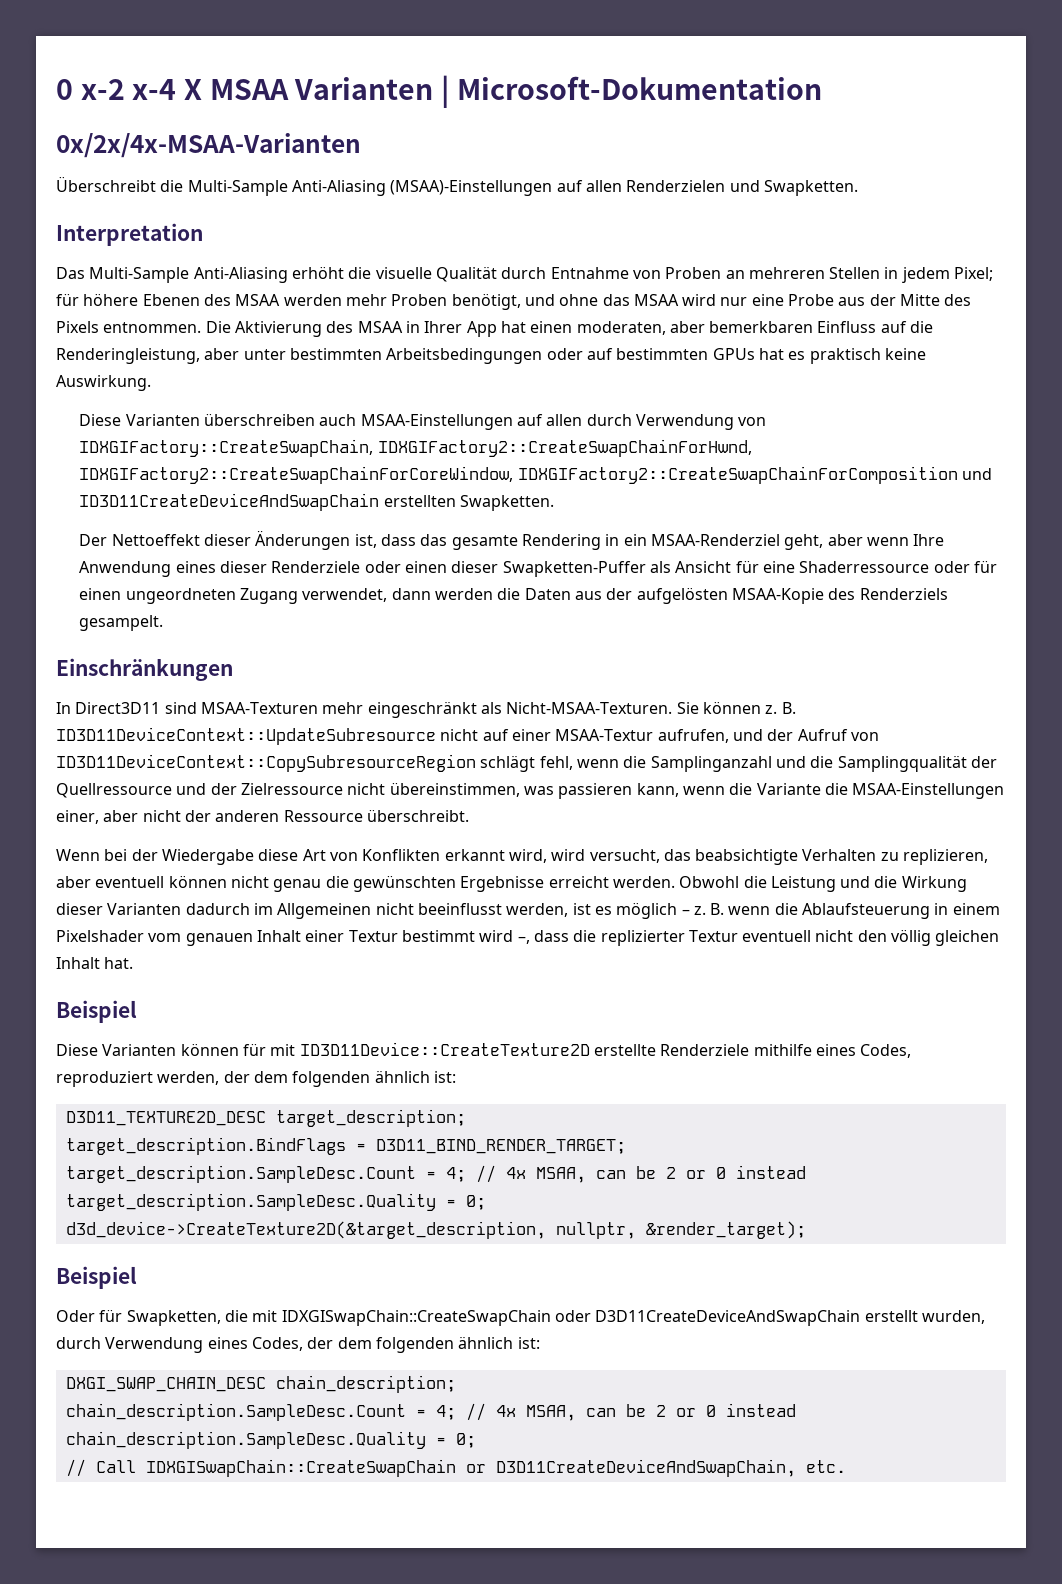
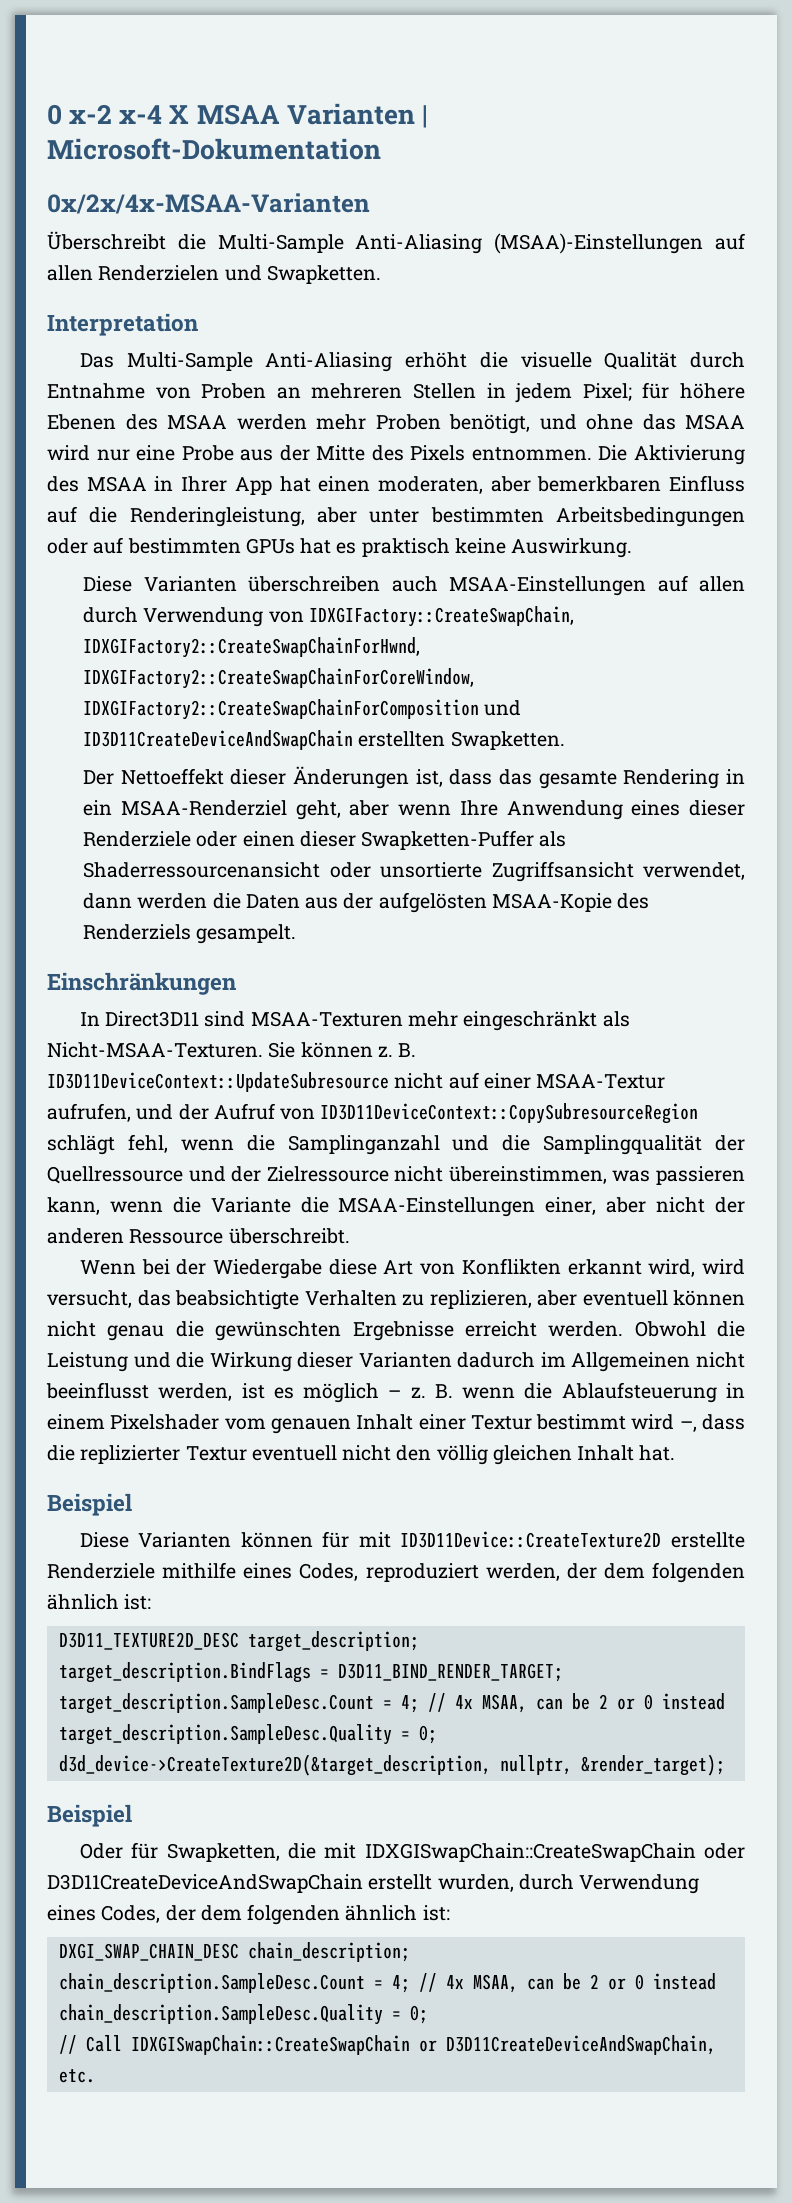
- Der Nettoeffekt dieser Änderungen ist, dass das gesamte Rendering in ein MSAA-Renderziel geht, aber wenn Ihre Anwendung eines dieser Renderziele oder einen dieser Swapketten-Puffer als Ansicht für eine Shaderressource oder für einen ungeordneten Zugang verwendet, dann werden die Daten aus der aufgelösten MSAA-Kopie des Renderziels gesampelt.
+ Der Nettoeffekt dieser Änderungen ist, dass das gesamte Rendering in ein MSAA-Renderziel geht, aber wenn Ihre Anwendung eines dieser Renderziele oder einen dieser Swapketten-Puffer als Shaderressourcenansicht oder unsortierte Zugriffsansicht verwendet, dann werden die Daten aus der aufgelösten MSAA-Kopie des Renderziels gesampelt.

